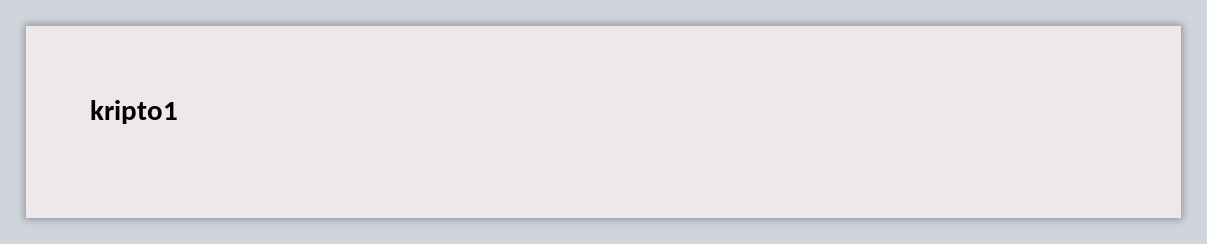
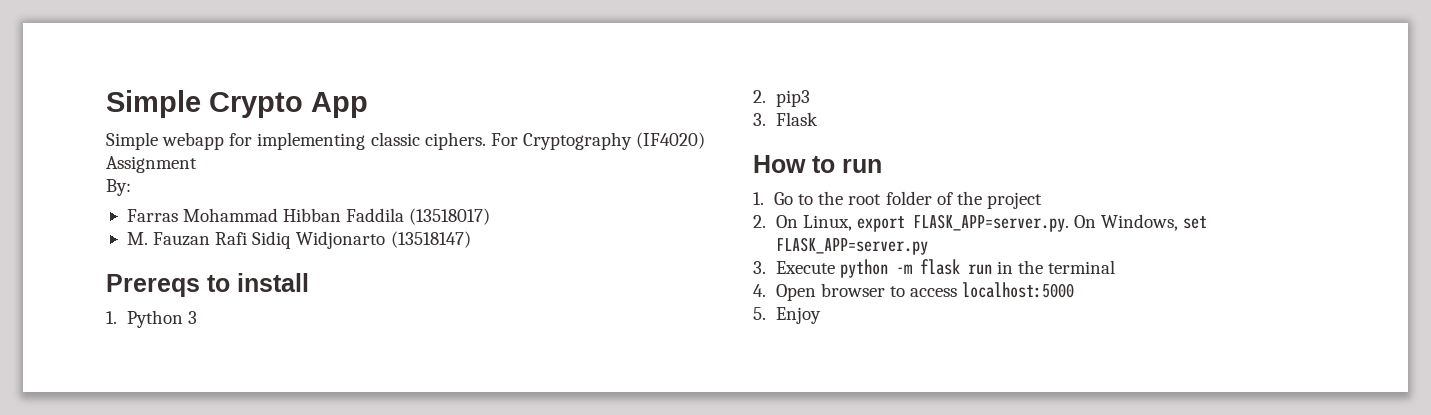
- kripto1
+ Simple Crypto App
+ Simple webapp for implementing classic ciphers. For Cryptography (IF4020) Assignment
+ By:
+ Farras Mohammad Hibban Faddila (13518017)
+ M. Fauzan Rafi Sidiq Widjonarto (13518147)
+ Prereqs to install
+ 1. Python 3
+ 2. pip3
+ 3. Flask
+ How to run
+ 1. Go to the root folder of the project
+ 2. On Linux, export FLASK_APP=server.py. On Windows, set FLASK_APP=server.py
+ 3. Execute python -m flask run in the terminal
+ 4. Open browser to access localhost:5000
+ 5. Enjoy

